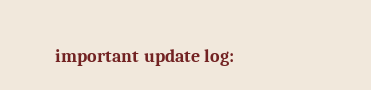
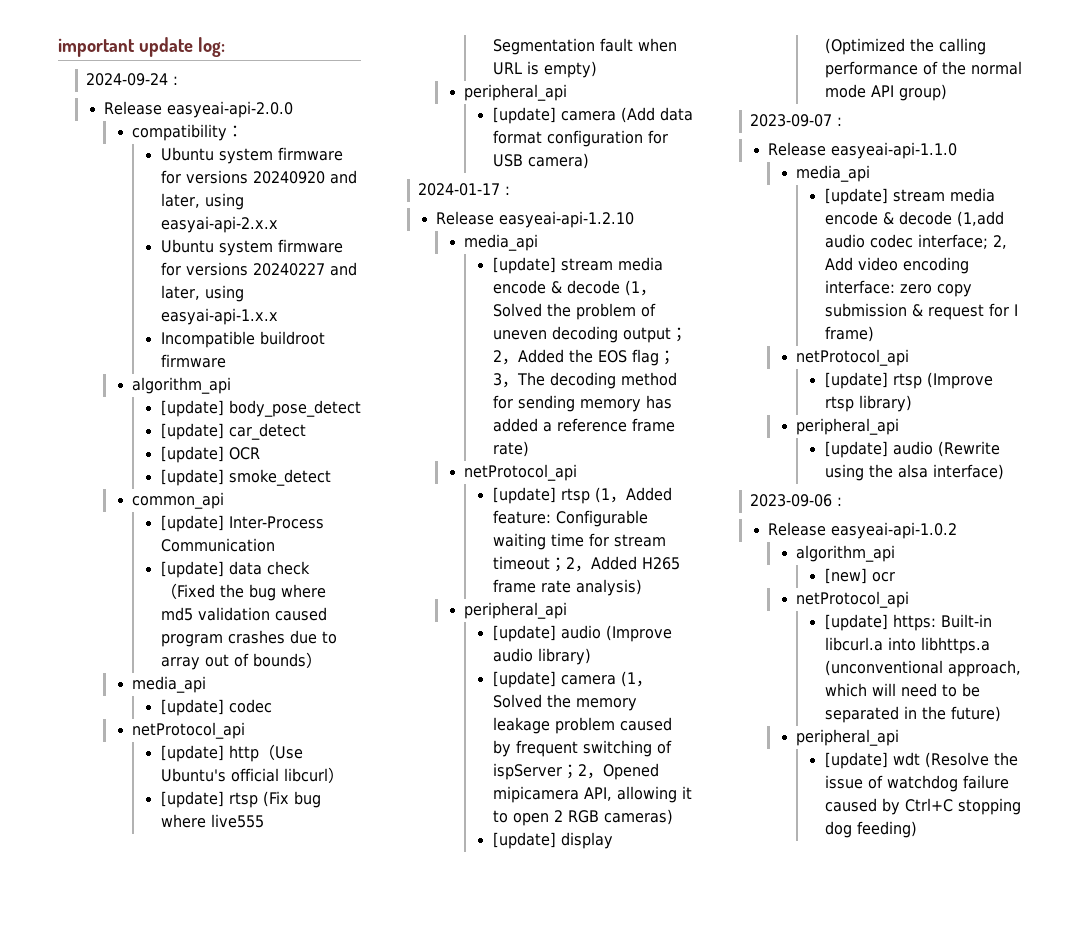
+ 2024-09-24 :
+ Release easyeai-api-2.0.0
+ compatibility：
+ Ubuntu system firmware for versions 20240920 and later, using easyai-api-2.x.x
+ Ubuntu system firmware for versions 20240227 and later, using easyai-api-1.x.x
+ Incompatible buildroot firmware
+ algorithm_api
+ [update] body_pose_detect
+ [update] car_detect
+ [update] OCR
+ [update] smoke_detect
+ common_api
+ [update] Inter-Process Communication
+ [update] data check（Fixed the bug where md5 validation caused program crashes due to array out of bounds）
+ media_api
+ [update] codec
+ netProtocol_api
+ [update] http（Use Ubuntu's official libcurl）
+ [update] rtsp (Fix bug where live555 Segmentation fault when URL is empty)
+ peripheral_api
+ [update] camera (Add data format configuration for USB camera)
+ 2024-01-17 :
+ Release easyeai-api-1.2.10
+ media_api
+ [update] stream media encode & decode (1，Solved the problem of uneven decoding output；2，Added the EOS flag；3，The decoding method for sending memory has added a reference frame rate)
+ netProtocol_api
+ [update] rtsp (1，Added feature: Configurable waiting time for stream timeout；2，Added H265 frame rate analysis)
+ peripheral_api
+ [update] audio (Improve audio library)
+ [update] camera (1，Solved the memory leakage problem caused by frequent switching of ispServer；2，Opened mipicamera API, allowing it to open 2 RGB cameras)
+ [update] display (Optimized the calling performance of the normal mode API group)
+ 2023-09-07 :
+ Release easyeai-api-1.1.0
+ media_api
+ [update] stream media encode & decode (1,add audio codec interface; 2, Add video encoding interface: zero copy submission & request for I frame)
+ netProtocol_api
+ [update] rtsp (Improve rtsp library)
+ peripheral_api
+ [update] audio (Rewrite using the alsa interface)
+ 2023-09-06 :
+ Release easyeai-api-1.0.2
+ algorithm_api
+ [new] ocr
+ netProtocol_api
+ [update] https: Built-in libcurl.a into libhttps.a (unconventional approach, which will need to be separated in the future)
+ peripheral_api
+ [update] wdt (Resolve the issue of watchdog failure caused by Ctrl+C stopping dog feeding)

